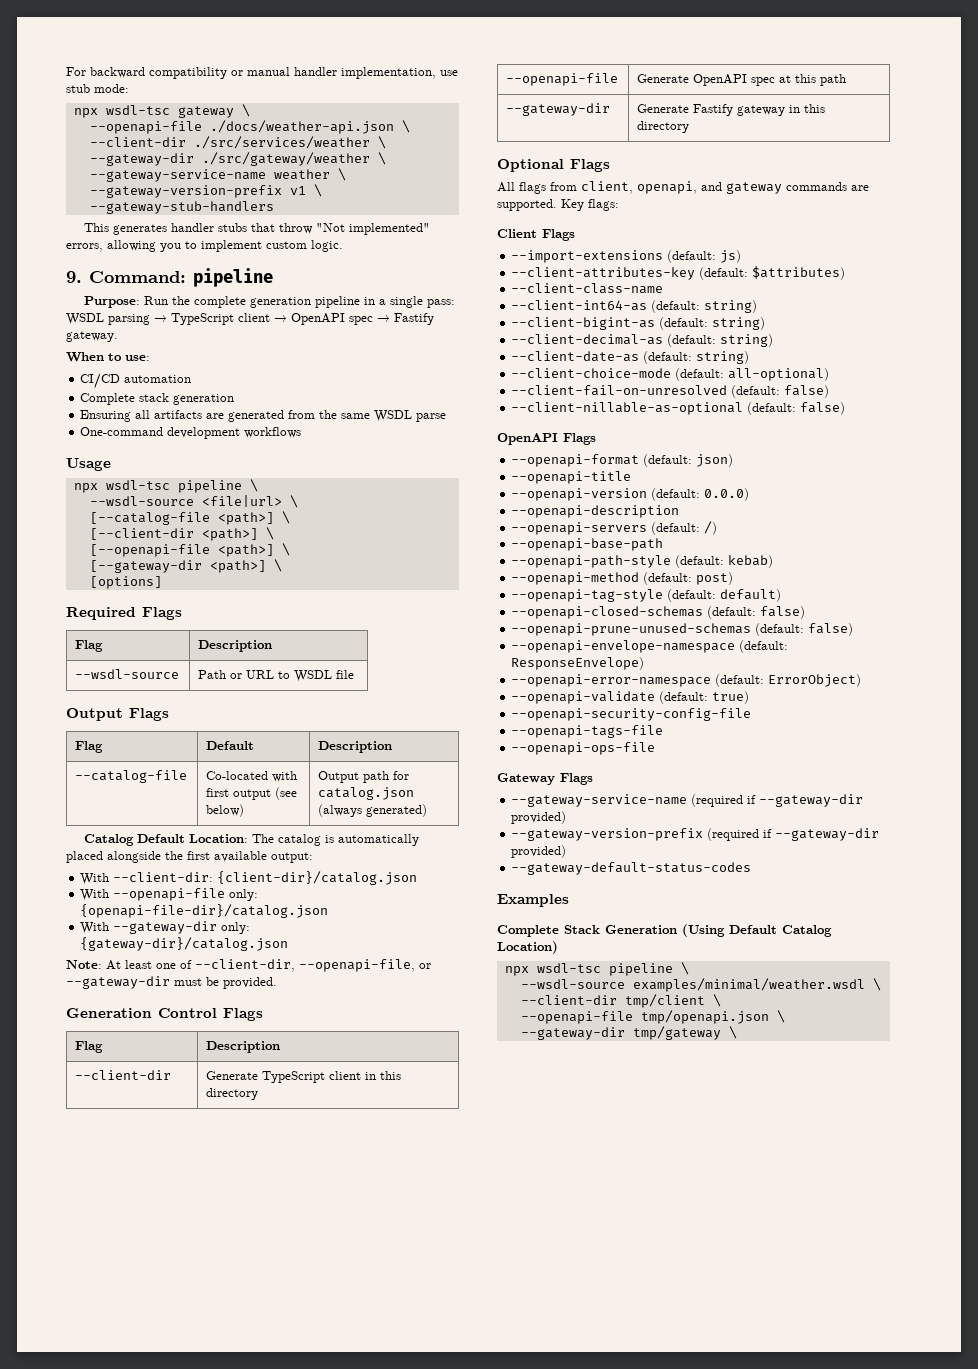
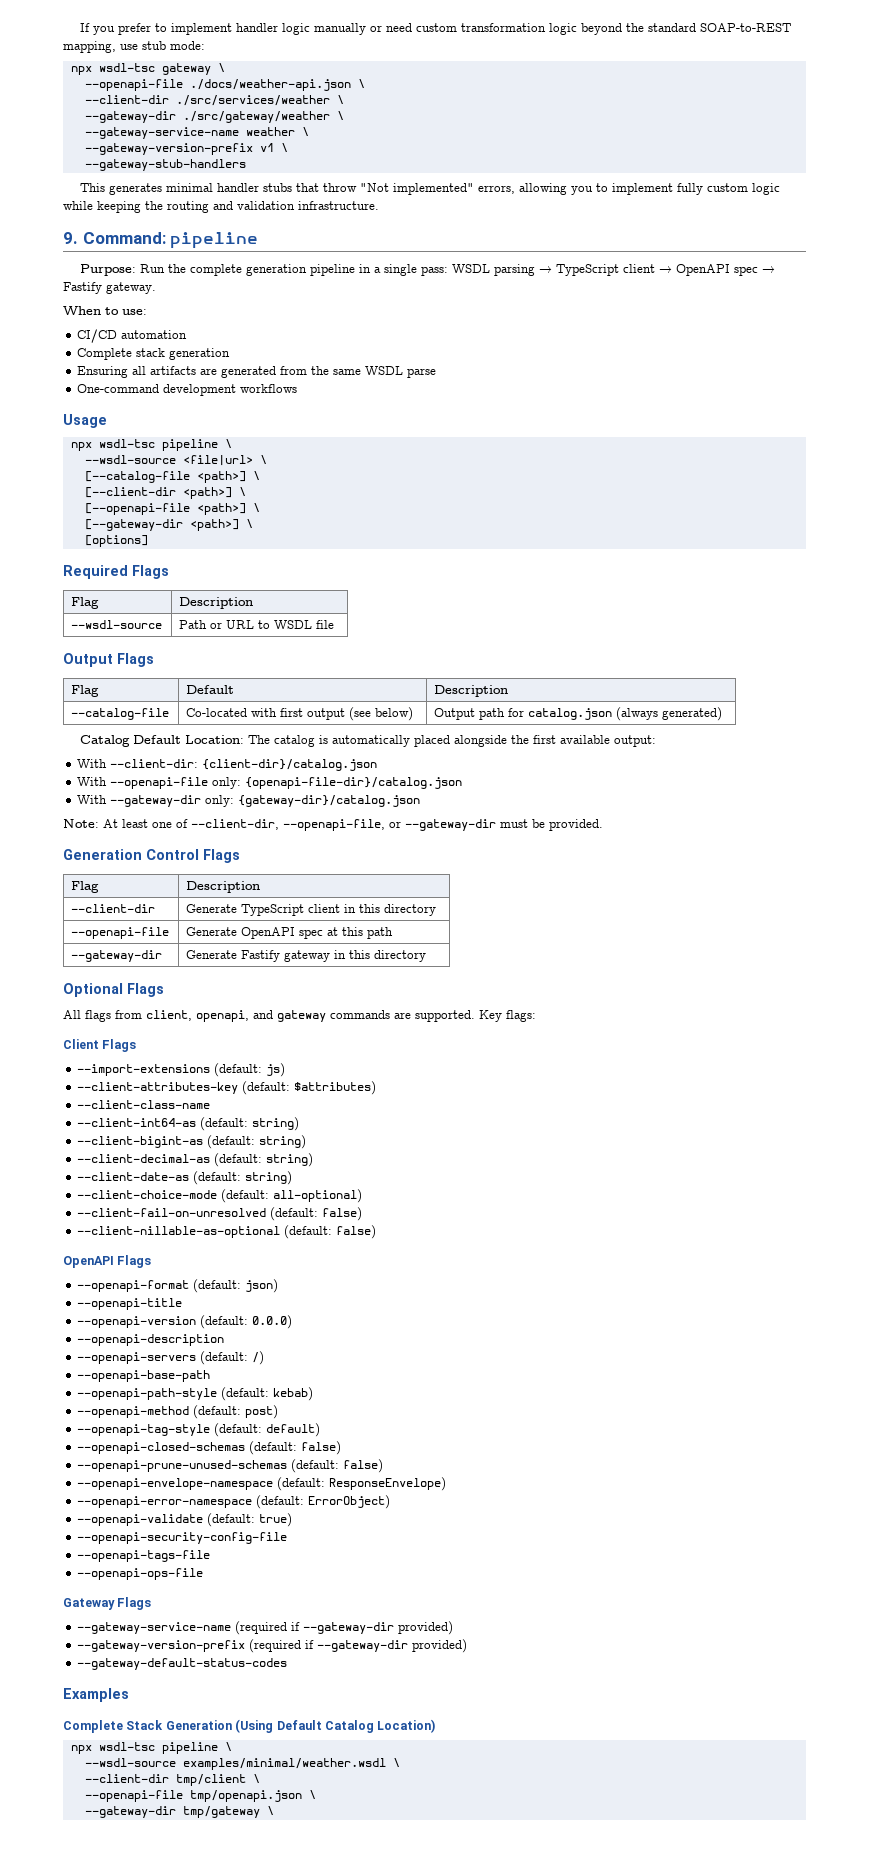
- For backward compatibility or manual handler implementation, use stub mode:
+ If you prefer to implement handler logic manually or need custom transformation logic beyond the standard SOAP-to-REST mapping, use stub mode:
- This generates handler stubs that throw "Not implemented" errors, allowing you to implement custom logic.
+ This generates minimal handler stubs that throw "Not implemented" errors, allowing you to implement fully custom logic while keeping the routing and validation infrastructure.

